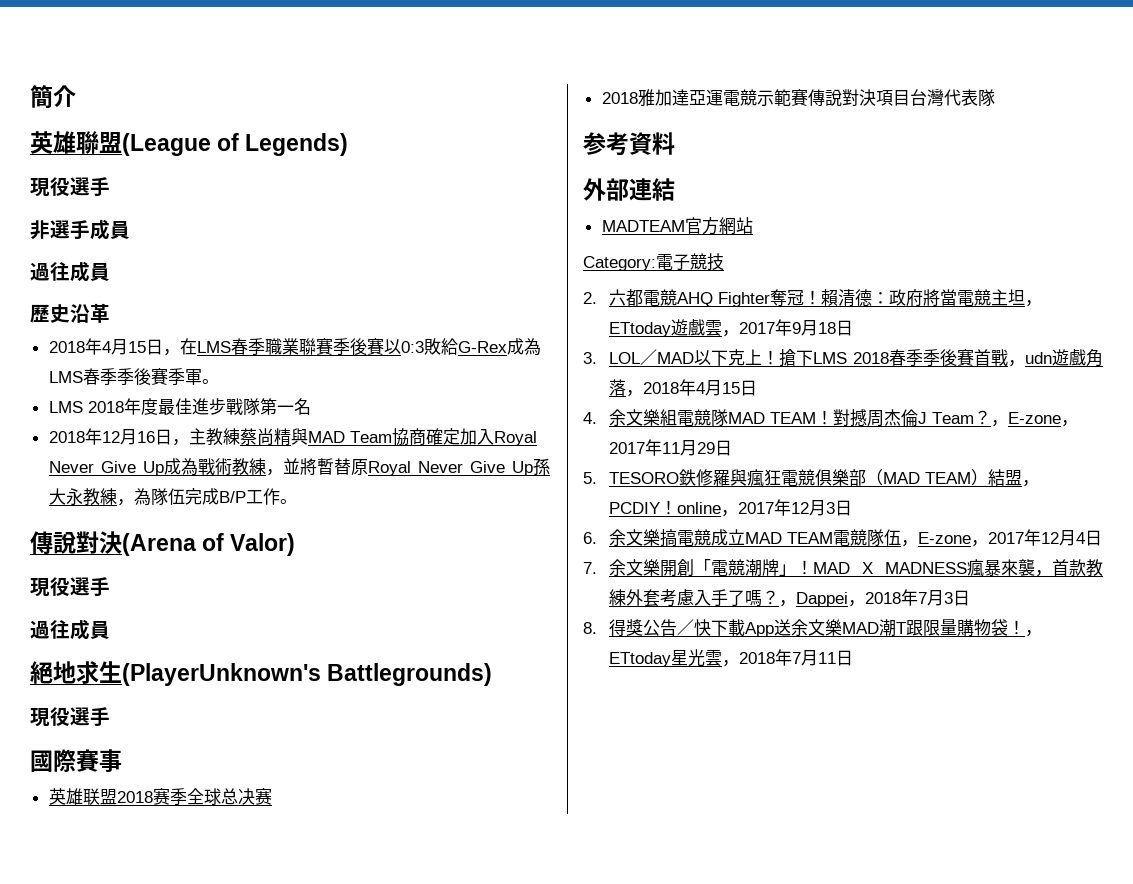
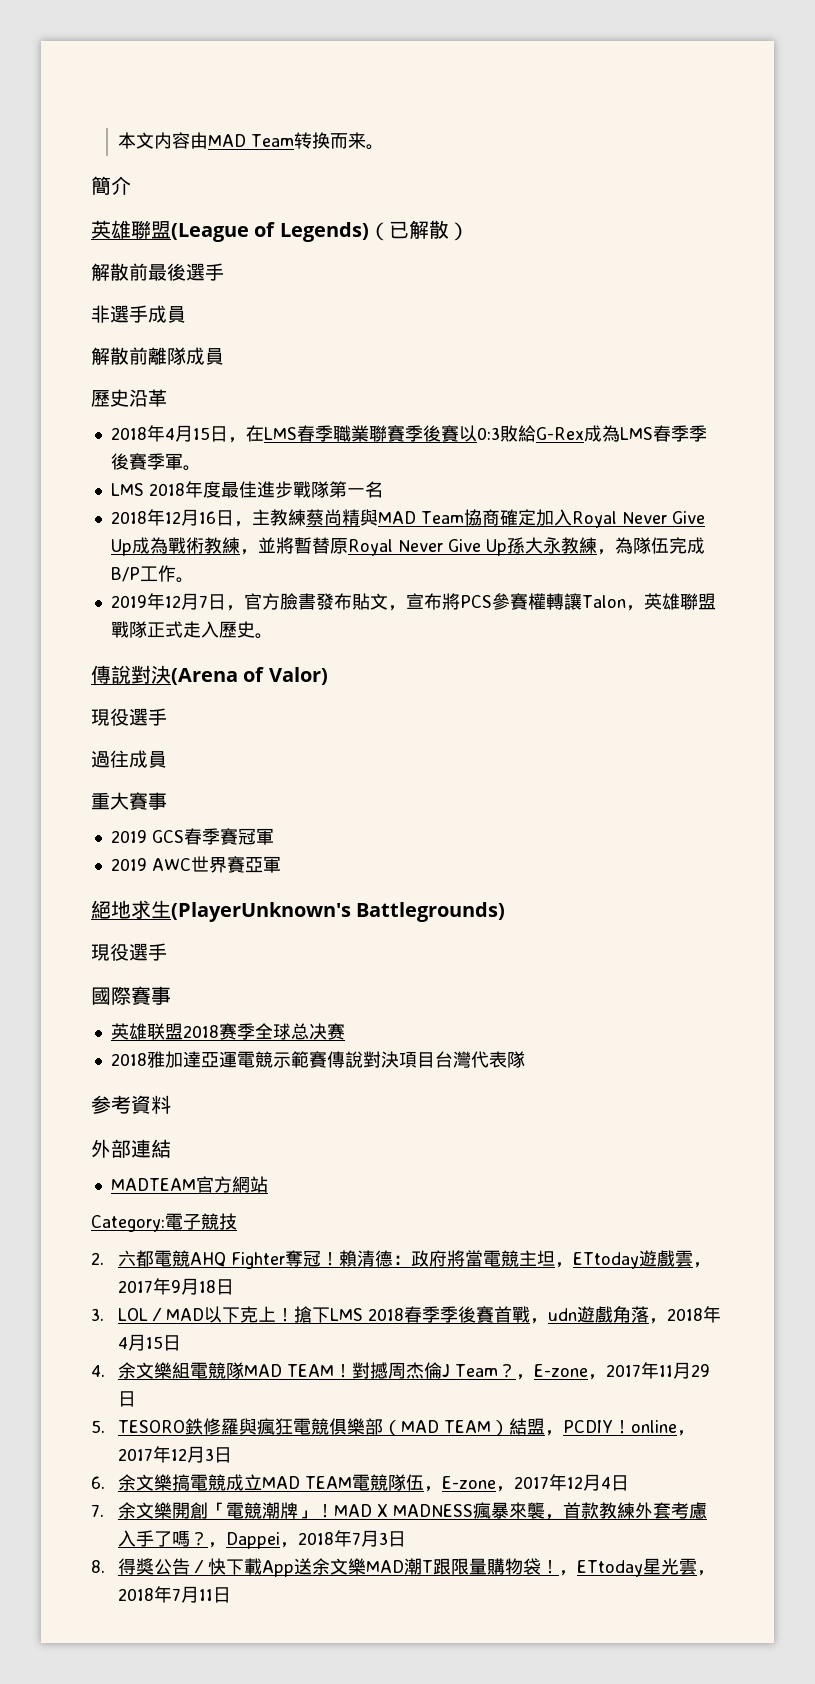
+ 本文内容由MAD Team转换而来。
- 英雄聯盟(League of Legends)
- 現役選手
+ 英雄聯盟(League of Legends)（已解散）
+ 解散前最後選手
  非選手成員
- 過往成員
+ 解散前離隊成員
+ 2019年12月7日，官方臉書發布貼文，宣布將PCS參賽權轉讓Talon，英雄聯盟戰隊正式走入歷史。
+ 重大賽事
+ 2019 GCS春季賽冠軍
+ 2019 AWC世界賽亞軍

